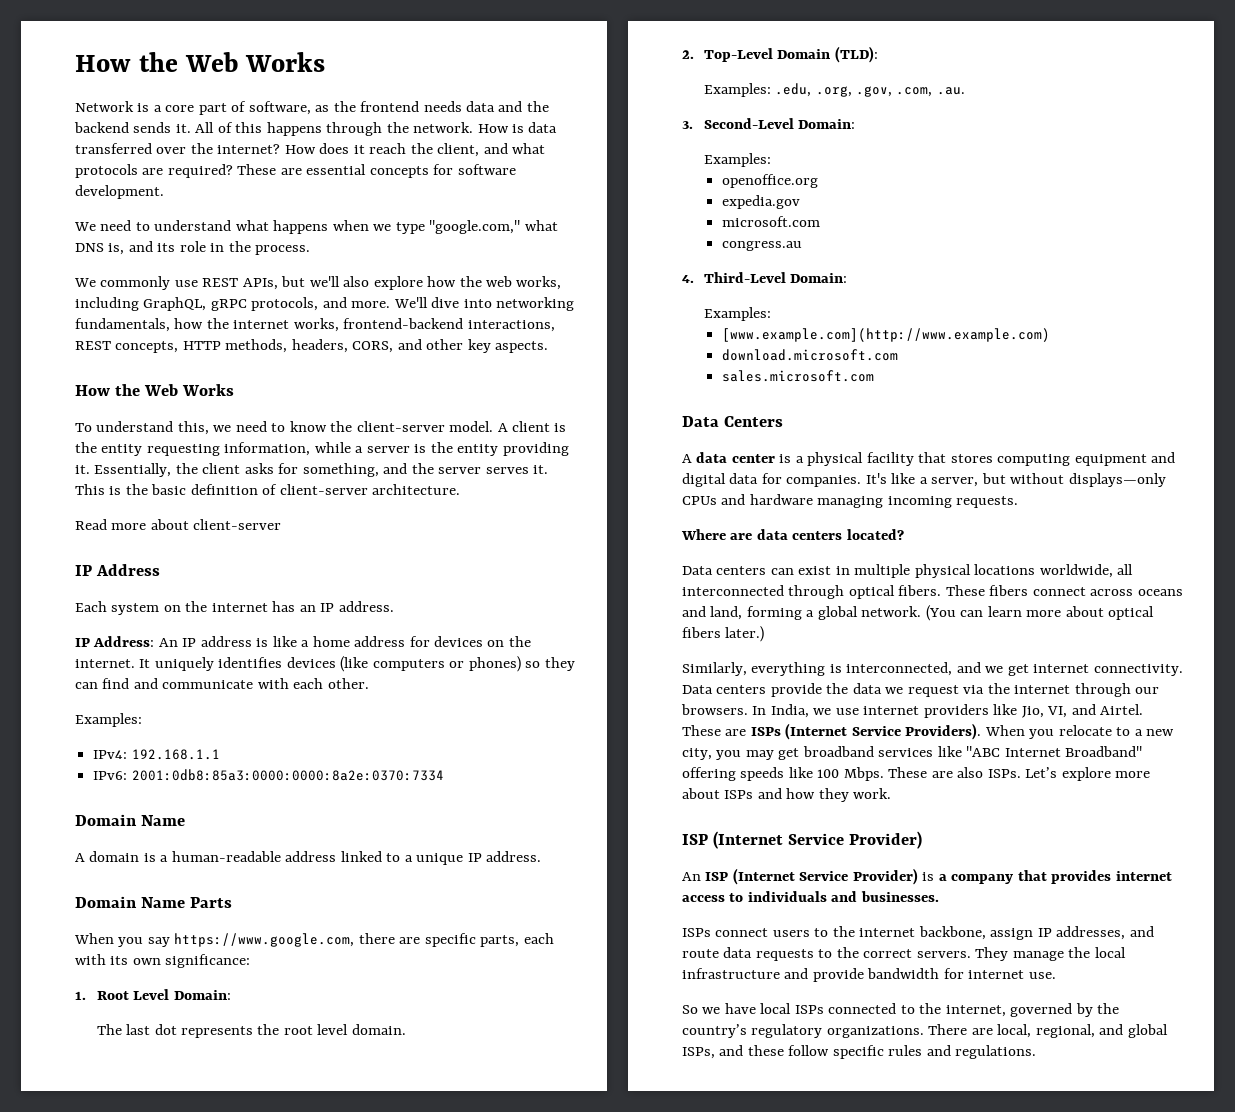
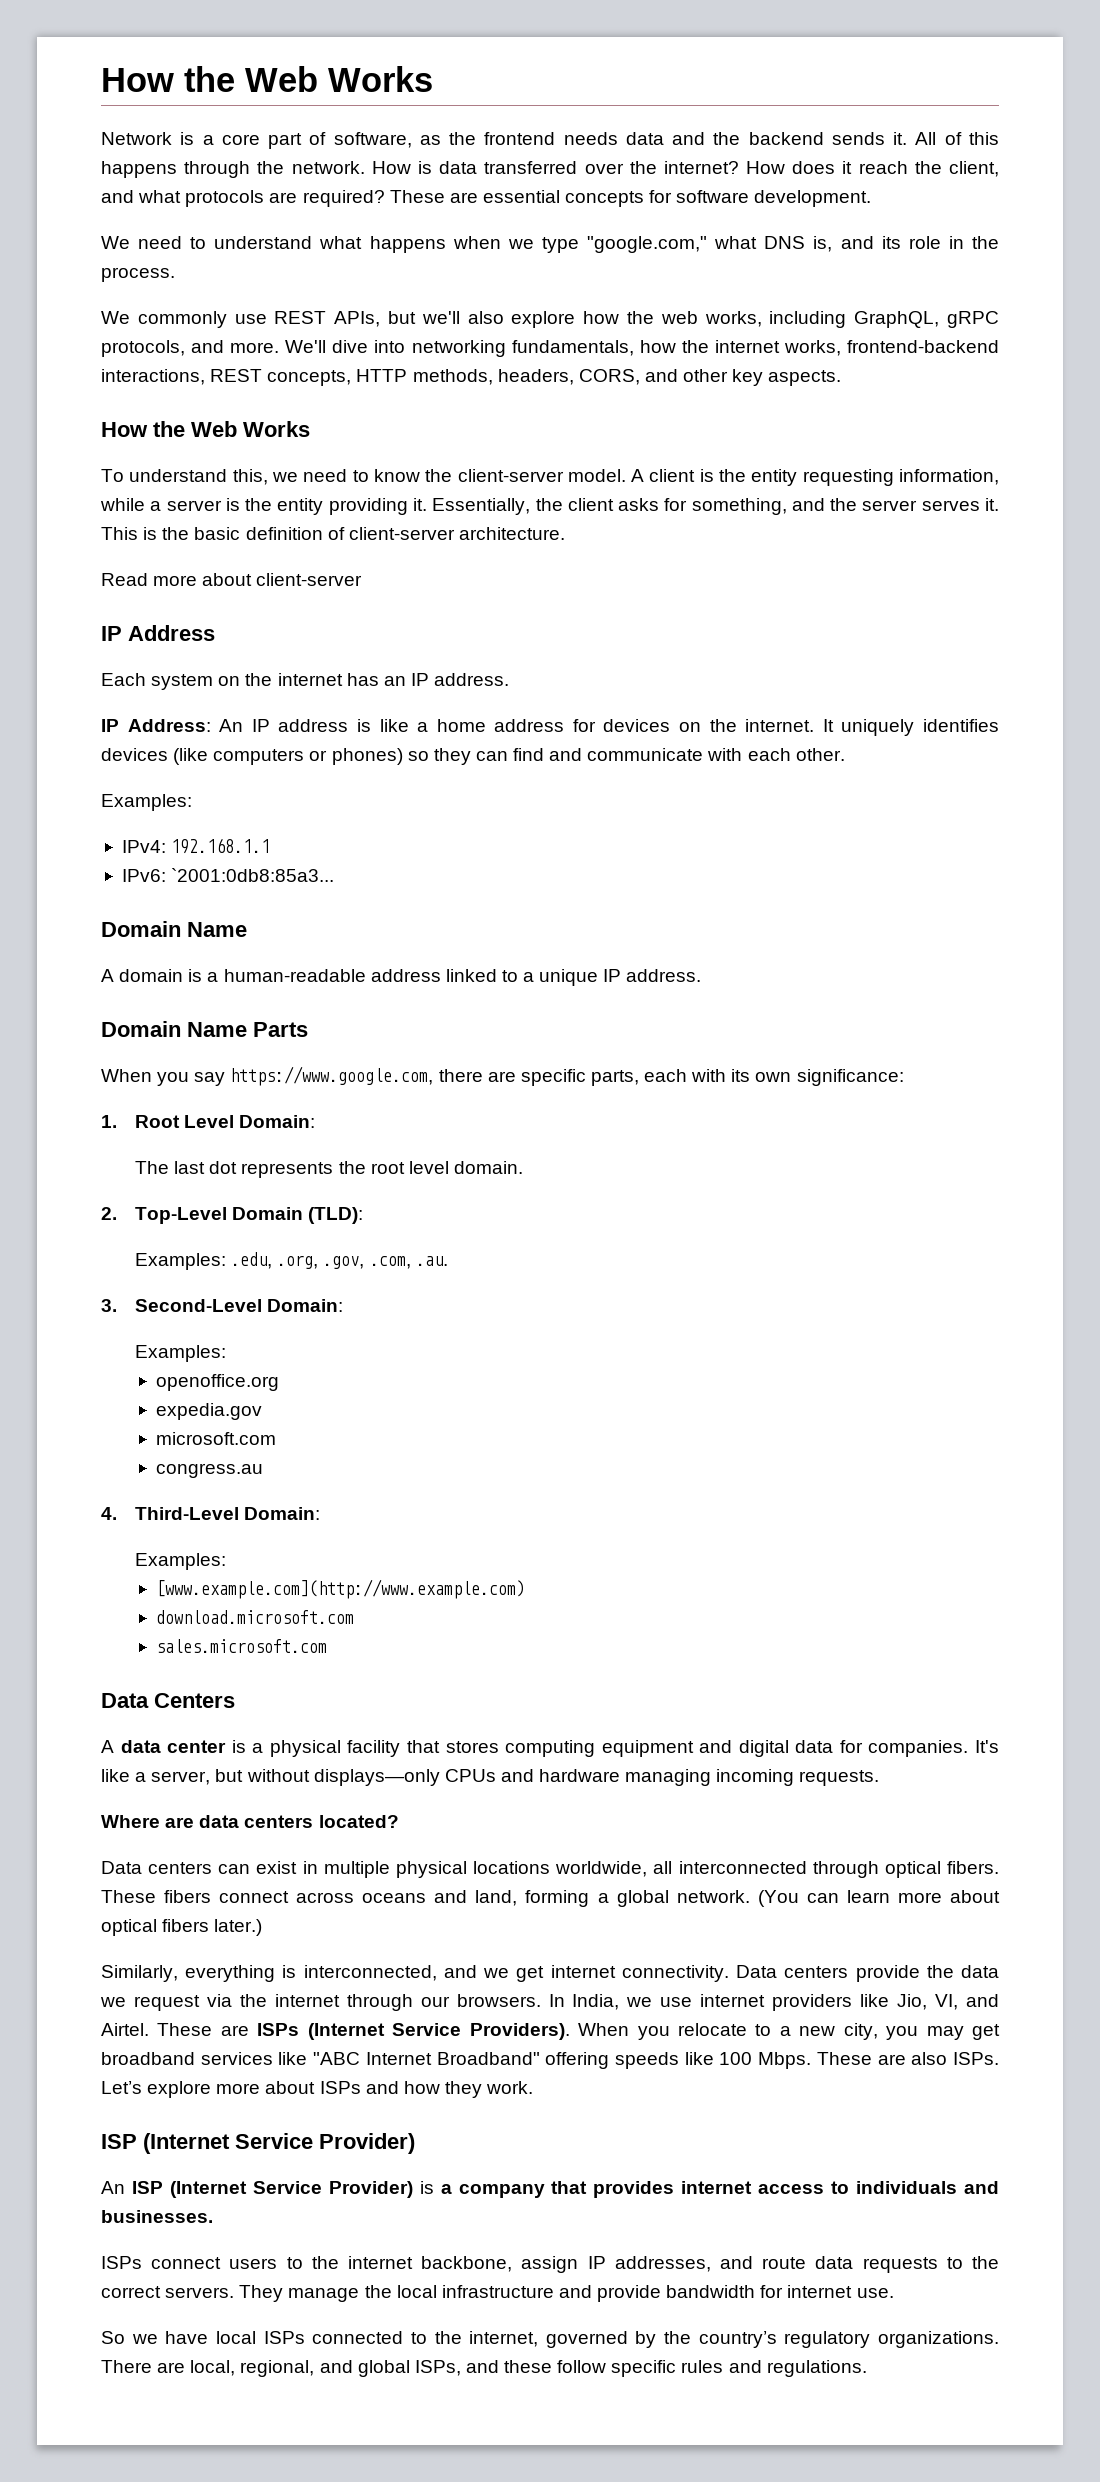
- IPv6: 2001:0db8:85a3:0000:0000:8a2e:0370:7334
+ IPv6: `2001:0db8:85a3...

